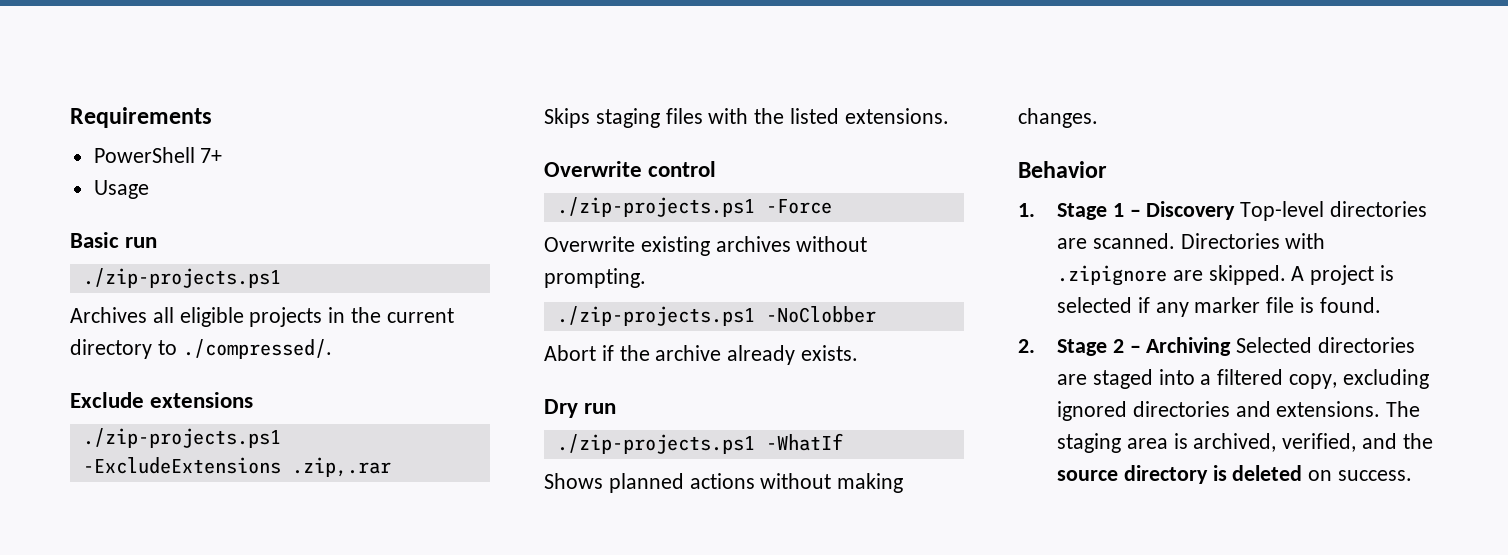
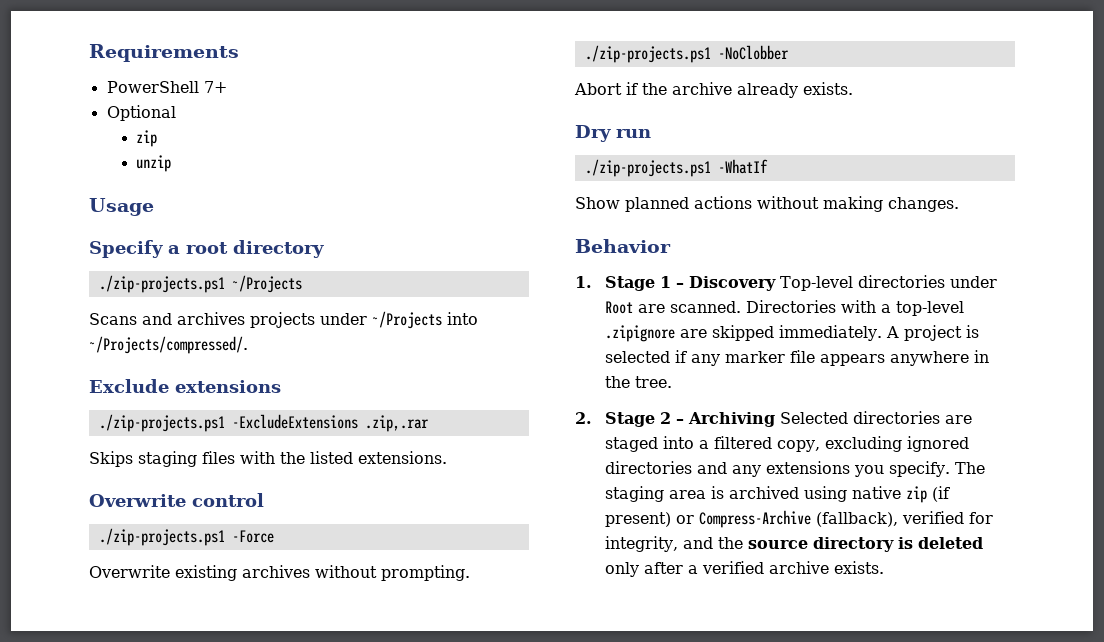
+ Optional
+ zip
+ unzip
  Usage
- Basic run
- ./zip-projects.ps1
- Archives all eligible projects in the current directory to ./compressed/.
+ Specify a root directory
+ ./zip-projects.ps1 ~/Projects
+ Scans and archives projects under ~/Projects into ~/Projects/compressed/.
- Shows planned actions without making changes.
+ Show planned actions without making changes.
- 1. Stage 1 – Discovery Top-level directories are scanned.
+ 1. Stage 1 – Discovery Top-level directories under Root are scanned.
- Directories with .zipignore are skipped.
+ Directories with a top-level .zipignore are skipped immediately.
- A project is selected if any marker file is found.
+ A project is selected if any marker file appears anywhere in the tree.
- 2. Stage 2 – Archiving Selected directories are staged into a filtered copy, excluding ignored directories and extensions. The staging area is archived, verified, and the source directory is deleted on success.
+ 2. Stage 2 – Archiving Selected directories are staged into a filtered copy, excluding ignored directories and any extensions you specify. The staging area is archived using native zip (if present) or Compress-Archive (fallback), verified for integrity, and the source directory is deleted only after a verified archive exists.

